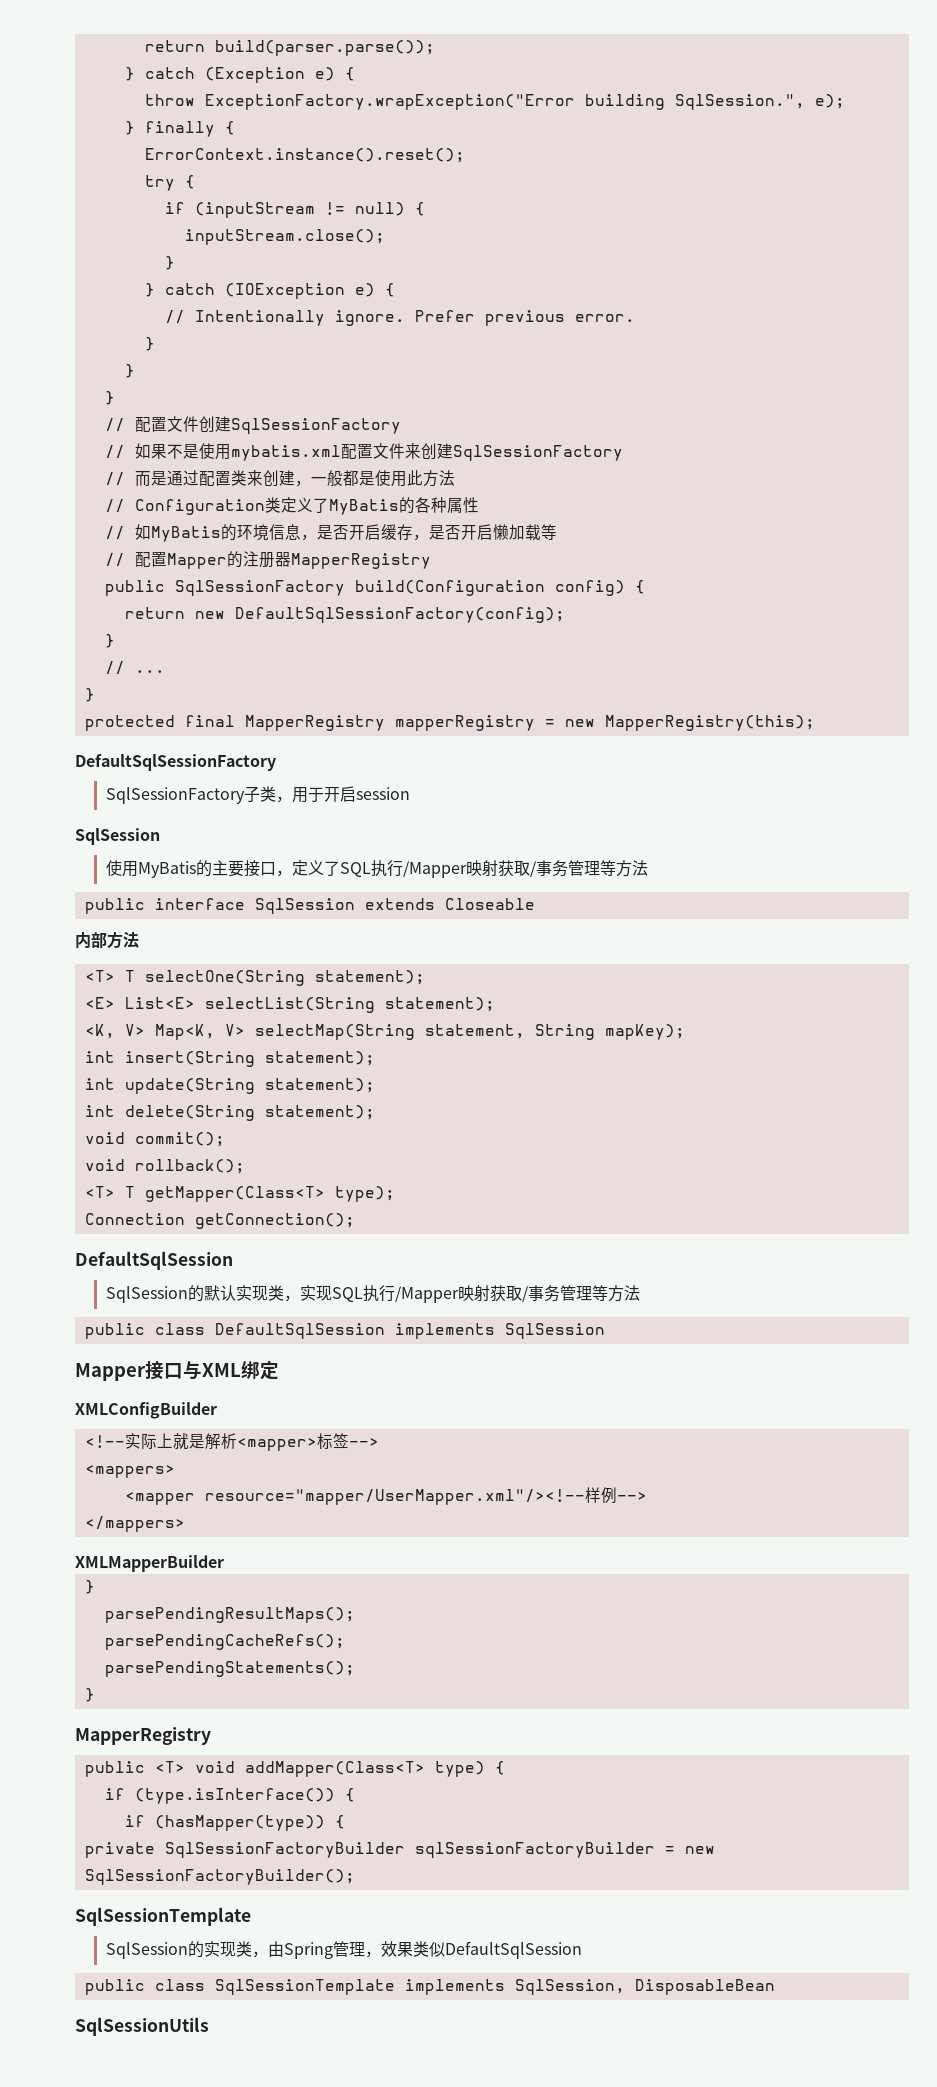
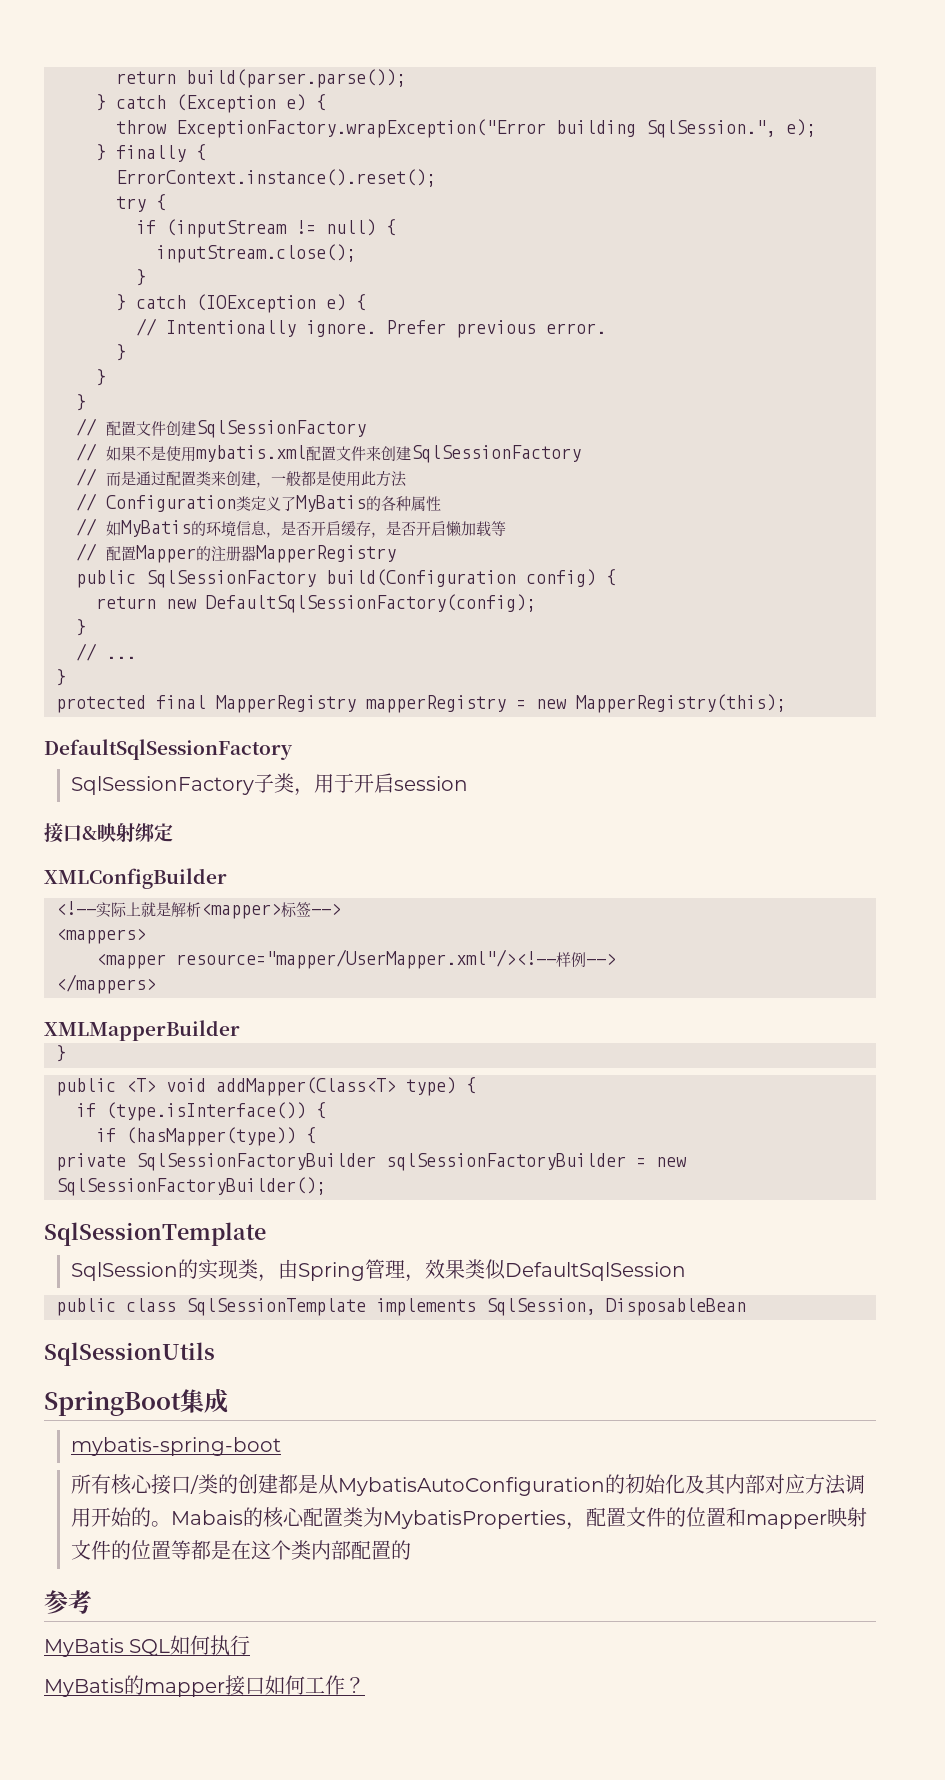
  SqlSessionFactory子类，用于开启session
- SqlSession
- 使用MyBatis的主要接口，定义了SQL执行/Mapper映射获取/事务管理等方法
- public interface SqlSession extends Closeable
- 内部方法
- <T> T selectOne(String statement);
- <E> List<E> selectList(String statement);
- <K, V> Map<K, V> selectMap(String statement, String mapKey);
- int insert(String statement);
- int update(String statement);
- int delete(String statement);
- void commit();
- void rollback();
- <T> T getMapper(Class<T> type);
- Connection getConnection();
- DefaultSqlSession
- SqlSession的默认实现类，实现SQL执行/Mapper映射获取/事务管理等方法
- public class DefaultSqlSession implements SqlSession
- Mapper接口与XML绑定
+ 接口&映射绑定
- parsePendingResultMaps();
- parsePendingCacheRefs();
- parsePendingStatements();
- }
- MapperRegistry
+ SpringBoot集成
+ mybatis-spring-boot
+ 所有核心接口/类的创建都是从MybatisAutoConfiguration的初始化及其内部对应方法调用开始的。Mabais的核心配置类为MybatisProperties，配置文件的位置和mapper映射文件的位置等都是在这个类内部配置的
+ 参考
+ MyBatis SQL如何执行
+ MyBatis的mapper接口如何工作？

